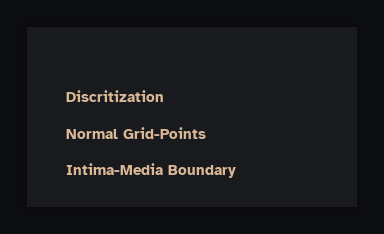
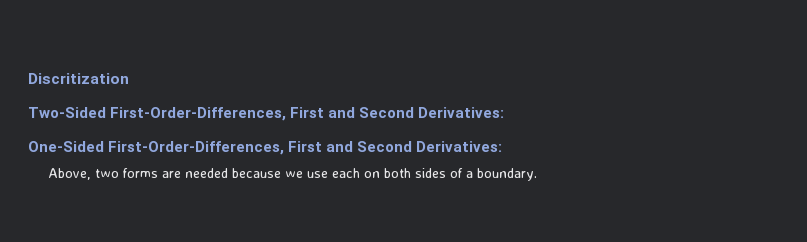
- Normal Grid-Points
- Intima-Media Boundary
+ Two-Sided First-Order-Differences, First and Second Derivatives:
+ One-Sided First-Order-Differences, First and Second Derivatives:
+ Above, two forms are needed because we use each on both sides of a boundary.

